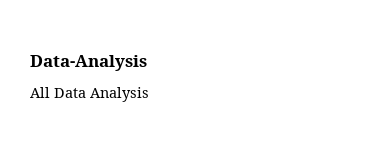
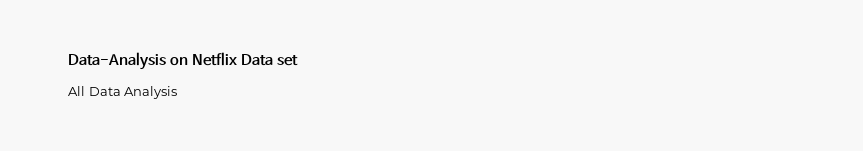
- Data-Analysis
+ Data-Analysis on Netflix Data set

